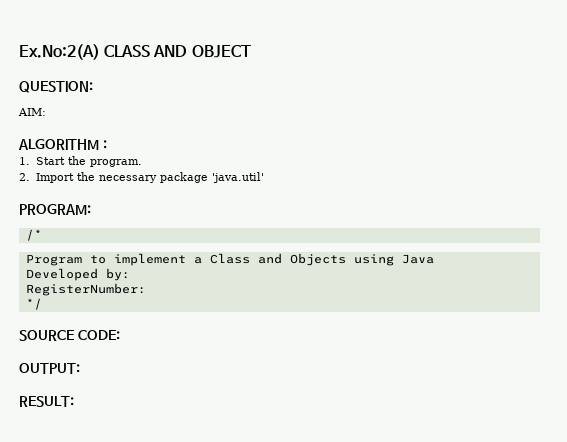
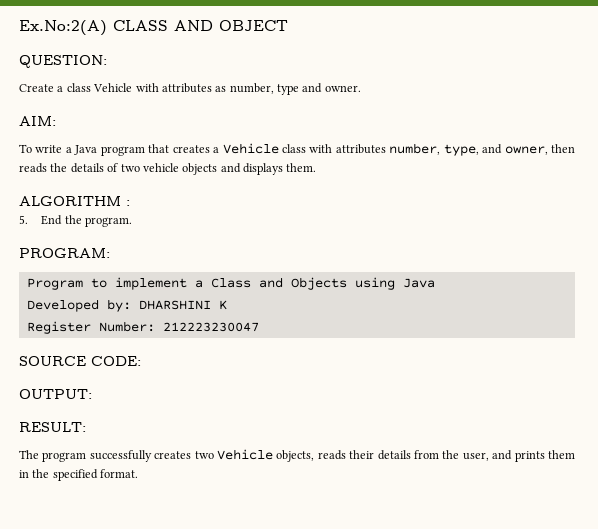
+ Create a class Vehicle with attributes as number, type and owner.
  AIM:
+ To write a Java program that creates a Vehicle class with attributes number, type, and owner, then reads the details of two vehicle objects and displays them.
- 1. Start the program.
+ 5. End the program.
- 2. Import the necessary package 'java.util'
- /*
- Developed by:
- RegisterNumber:
- */
+ Developed by: DHARSHINI K
+ Register Number: 212223230047
+ The program successfully creates two Vehicle objects, reads their details from the user, and prints them in the specified format.

